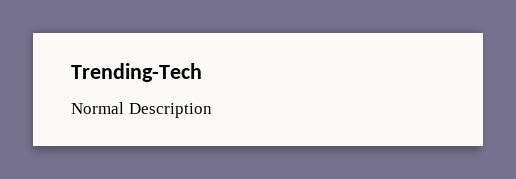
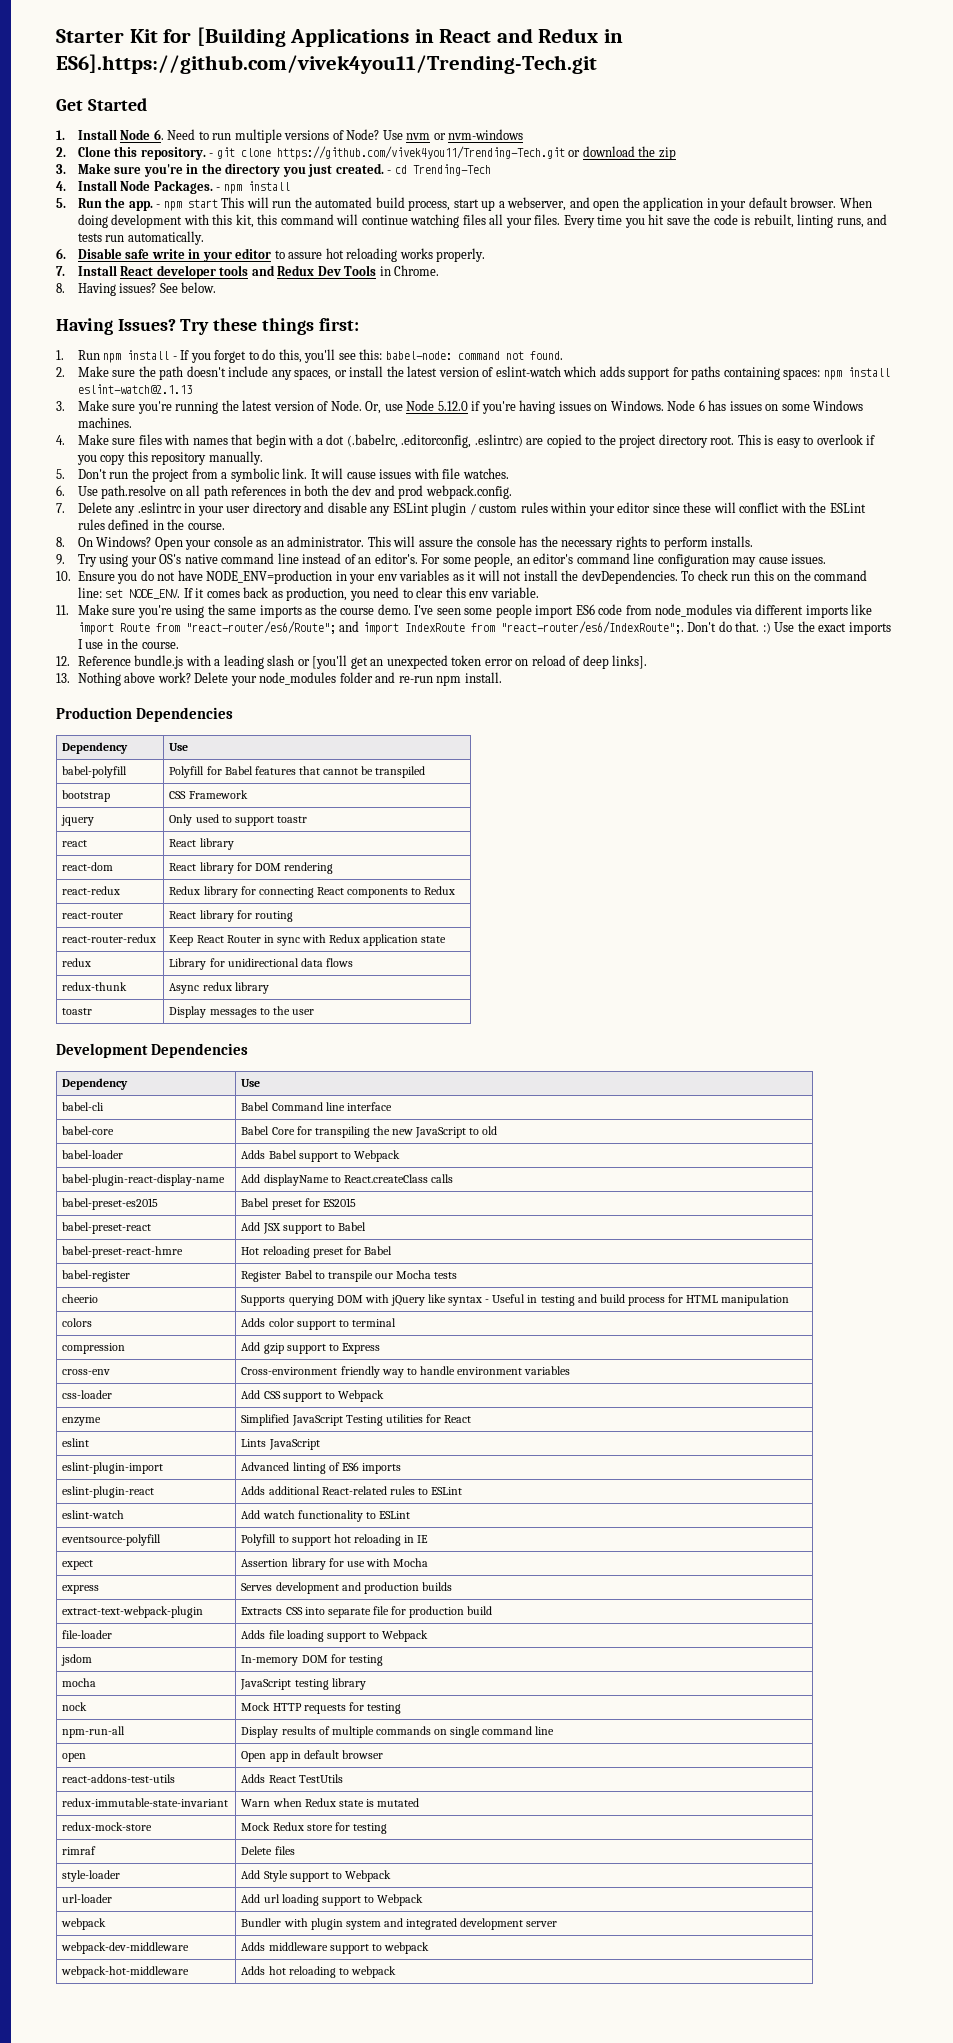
- Trending-Tech
- Normal Description
+ Starter Kit for [Building Applications in React and Redux in ES6].https://github.com/vivek4you11/Trending-Tech.git
+ Get Started
+ 1. Install Node 6. Need to run multiple versions of Node? Use nvm or nvm-windows
+ 2. Clone this repository. - git clone https://github.com/vivek4you11/Trending-Tech.git or download the zip
+ 3. Make sure you're in the directory you just created. - cd Trending-Tech
+ 4. Install Node Packages. - npm install
+ 5. Run the app. - npm start This will run the automated build process, start up a webserver, and open the application in your default browser. When doing development with this kit, this command will continue watching files all your files. Every time you hit save the code is rebuilt, linting runs, and tests run automatically.
+ 6. Disable safe write in your editor to assure hot reloading works properly.
+ 7. Install React developer tools and Redux Dev Tools in Chrome.
+ 8. Having issues? See below.
+ Having Issues? Try these things first:
+ 1. Run npm install - If you forget to do this, you'll see this: babel-node: command not found.
+ 2. Make sure the path doesn't include any spaces, or install the latest version of eslint-watch which adds support for paths containing spaces: npm install eslint-watch@2.1.13
+ 3. Make sure you're running the latest version of Node. Or, use Node 5.12.0 if you're having issues on Windows. Node 6 has issues on some Windows machines.
+ 4. Make sure files with names that begin with a dot (.babelrc, .editorconfig, .eslintrc) are copied to the project directory root. This is easy to overlook if you copy this repository manually.
+ 5. Don't run the project from a symbolic link. It will cause issues with file watches.
+ 6. Use path.resolve on all path references in both the dev and prod webpack.config.
+ 7. Delete any .eslintrc in your user directory and disable any ESLint plugin / custom rules within your editor since these will conflict with the ESLint rules defined in the course.
+ 8. On Windows? Open your console as an administrator. This will assure the console has the necessary rights to perform installs.
+ 9. Try using your OS's native command line instead of an editor's. For some people, an editor's command line configuration may cause issues.
+ 10. Ensure you do not have NODE_ENV=production in your env variables as it will not install the devDependencies. To check run this on the command line: set NODE_ENV. If it comes back as production, you need to clear this env variable.
+ 11. Make sure you're using the same imports as the course demo. I've seen some people import ES6 code from node_modules via different imports like import Route from "react-router/es6/Route"; and import IndexRoute from "react-router/es6/IndexRoute";. Don't do that. :) Use the exact imports I use in the course.
+ 12. Reference bundle.js with a leading slash or [you'll get an unexpected token error on reload of deep links].
+ 13. Nothing above work? Delete your node_modules folder and re-run npm install.
+ Production Dependencies
+ Dependency | Use
+ babel-polyfill | Polyfill for Babel features that cannot be transpiled
+ bootstrap | CSS Framework
+ jquery | Only used to support toastr
+ react | React library
+ react-dom | React library for DOM rendering
+ react-redux | Redux library for connecting React components to Redux
+ react-router | React library for routing
+ react-router-redux | Keep React Router in sync with Redux application state
+ redux | Library for unidirectional data flows
+ redux-thunk | Async redux library
+ toastr | Display messages to the user
+ Development Dependencies
+ Dependency | Use
+ babel-cli | Babel Command line interface
+ babel-core | Babel Core for transpiling the new JavaScript to old
+ babel-loader | Adds Babel support to Webpack
+ babel-plugin-react-display-name | Add displayName to React.createClass calls
+ babel-preset-es2015 | Babel preset for ES2015
+ babel-preset-react | Add JSX support to Babel
+ babel-preset-react-hmre | Hot reloading preset for Babel
+ babel-register | Register Babel to transpile our Mocha tests
+ cheerio | Supports querying DOM with jQuery like syntax - Useful in testing and build process for HTML manipulation
+ colors | Adds color support to terminal
+ compression | Add gzip support to Express
+ cross-env | Cross-environment friendly way to handle environment variables
+ css-loader | Add CSS support to Webpack
+ enzyme | Simplified JavaScript Testing utilities for React
+ eslint | Lints JavaScript
+ eslint-plugin-import | Advanced linting of ES6 imports
+ eslint-plugin-react | Adds additional React-related rules to ESLint
+ eslint-watch | Add watch functionality to ESLint
+ eventsource-polyfill | Polyfill to support hot reloading in IE
+ expect | Assertion library for use with Mocha
+ express | Serves development and production builds
+ extract-text-webpack-plugin | Extracts CSS into separate file for production build
+ file-loader | Adds file loading support to Webpack
+ jsdom | In-memory DOM for testing
+ mocha | JavaScript testing library
+ nock | Mock HTTP requests for testing
+ npm-run-all | Display results of multiple commands on single command line
+ open | Open app in default browser
+ react-addons-test-utils | Adds React TestUtils
+ redux-immutable-state-invariant | Warn when Redux state is mutated
+ redux-mock-store | Mock Redux store for testing
+ rimraf | Delete files
+ style-loader | Add Style support to Webpack
+ url-loader | Add url loading support to Webpack
+ webpack | Bundler with plugin system and integrated development server
+ webpack-dev-middleware | Adds middleware support to webpack
+ webpack-hot-middleware | Adds hot reloading to webpack

